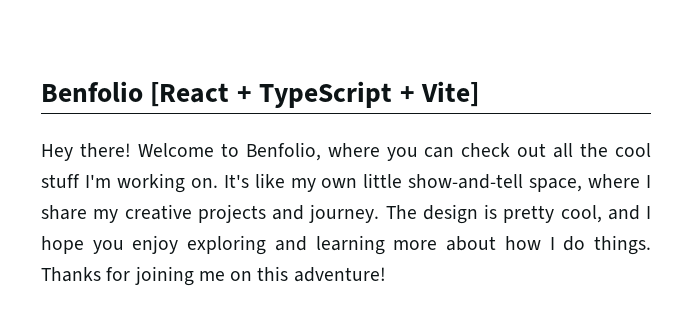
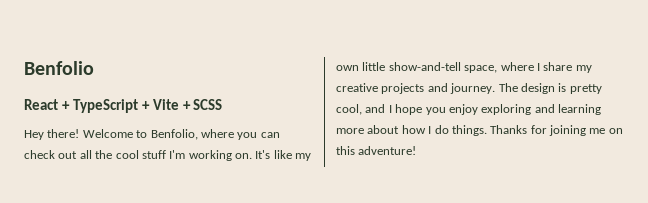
- Benfolio [React + TypeScript + Vite]
+ Benfolio
+ React + TypeScript + Vite + SCSS

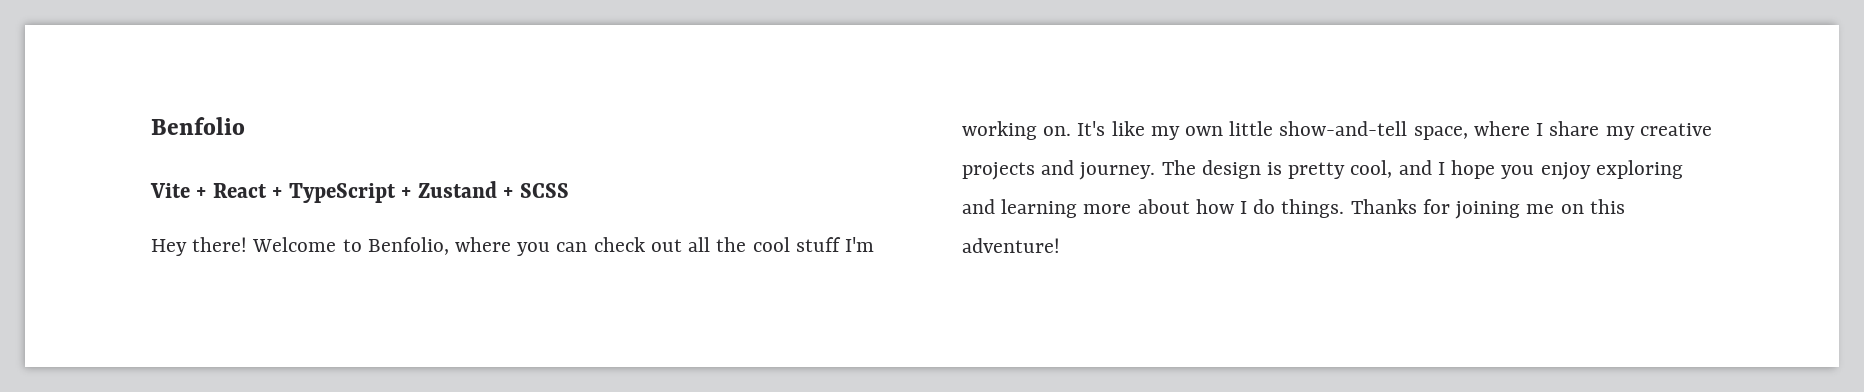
- React + TypeScript + Vite + SCSS
+ Vite + React + TypeScript + Zustand + SCSS

